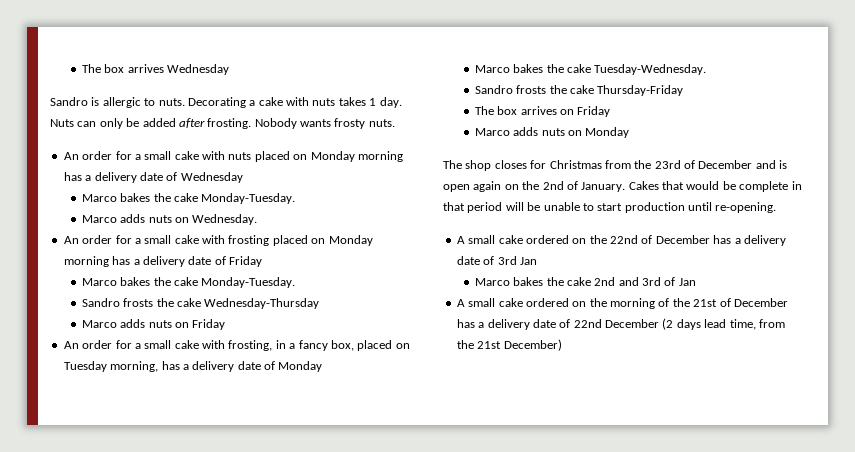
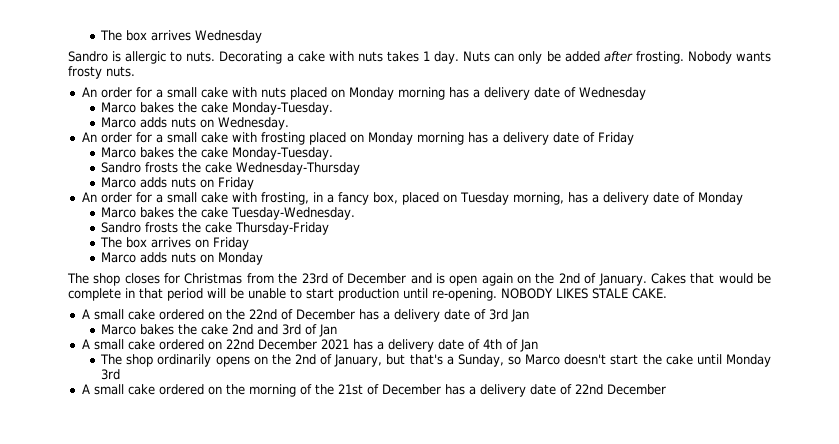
+ NOBODY LIKES STALE CAKE.
+ A small cake ordered on 22nd December 2021 has a delivery date of 4th of Jan
+ The shop ordinarily opens on the 2nd of January, but that's a Sunday, so Marco doesn't start the cake until Monday 3rd
- A small cake ordered on the morning of the 21st of December has a delivery date of 22nd December (2 days lead time, from the 21st December)
+ A small cake ordered on the morning of the 21st of December has a delivery date of 22nd December

